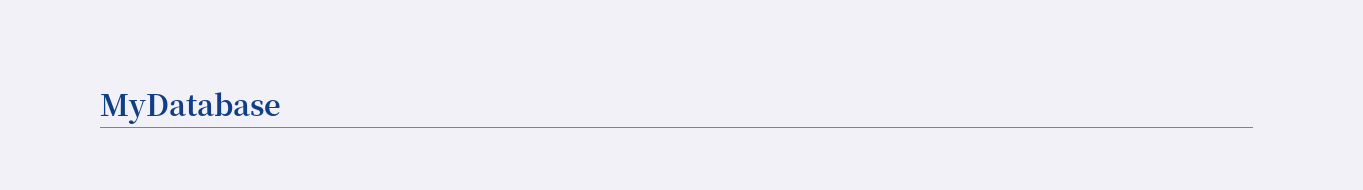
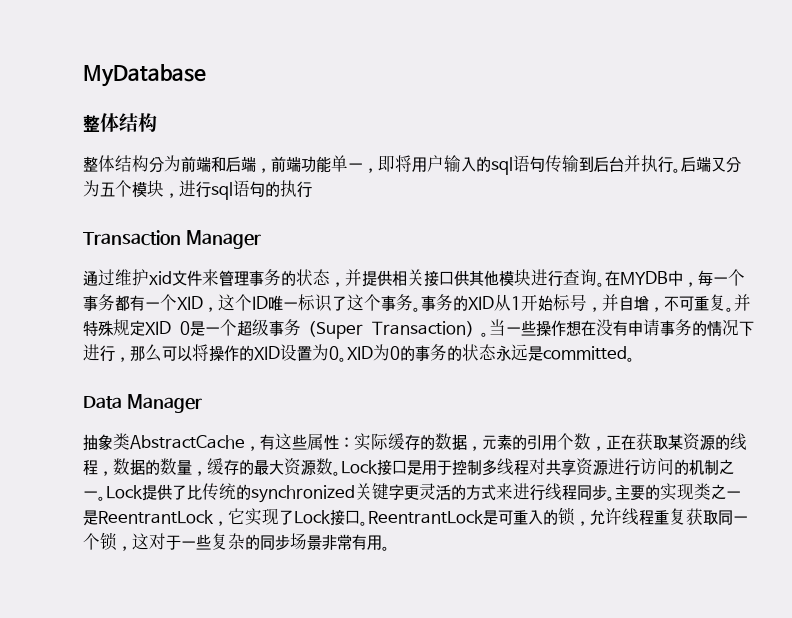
  MyDatabase
+ 整体结构
+ 整体结构分为前端和后端，前端功能单一，即将用户输入的sql语句传输到后台并执行。后端又分为五个模块，进行sql语句的执行
+ Transaction Manager
+ 通过维护xid文件来管理事务的状态，并提供相关接口供其他模块进行查询。在MYDB中，每一个事务都有一个XID，这个ID唯一标识了这个事务。事务的XID从1开始标号，并自增，不可重复。并特殊规定XID 0是一个超级事务（Super Transaction）。当一些操作想在没有申请事务的情况下进行，那么可以将操作的XID设置为0。XID为0的事务的状态永远是committed。
+ Data Manager
+ 抽象类AbstractCache，有这些属性：实际缓存的数据，元素的引用个数，正在获取某资源的线程，数据的数量，缓存的最大资源数。Lock接口是用于控制多线程对共享资源进行访问的机制之一。Lock提供了比传统的synchronized关键字更灵活的方式来进行线程同步。主要的实现类之一是ReentrantLock，它实现了Lock接口。ReentrantLock是可重入的锁，允许线程重复获取同一个锁，这对于一些复杂的同步场景非常有用。

